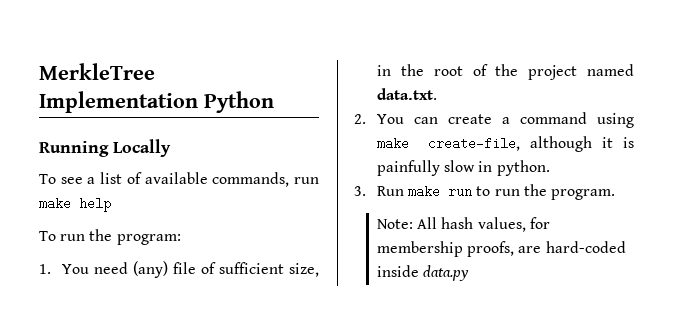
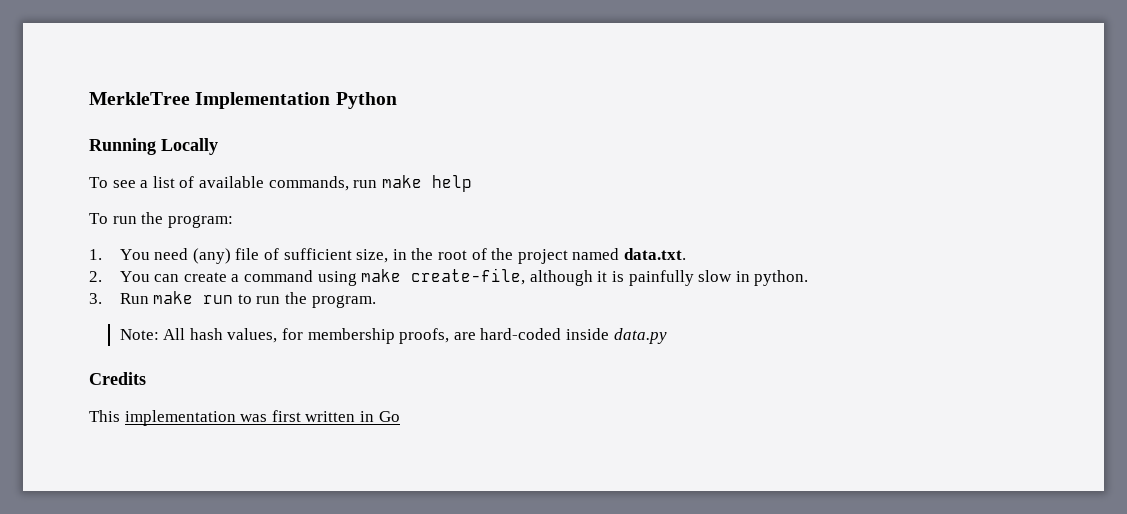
+ Credits
+ This implementation was first written in Go

